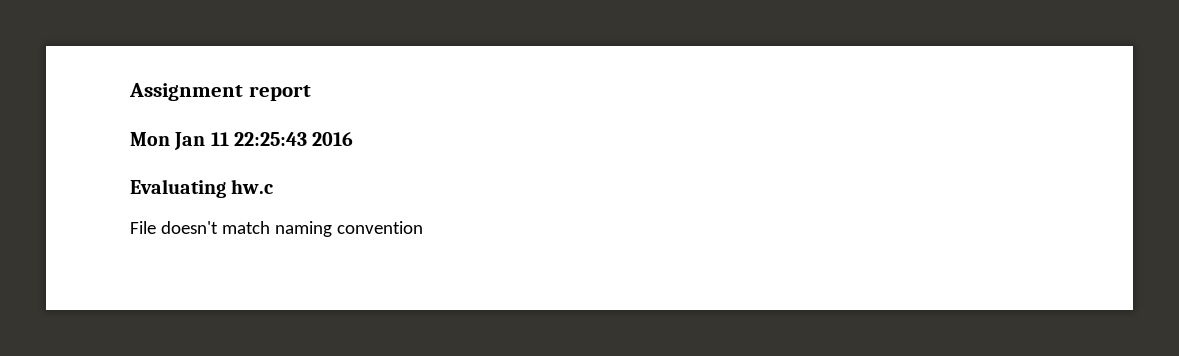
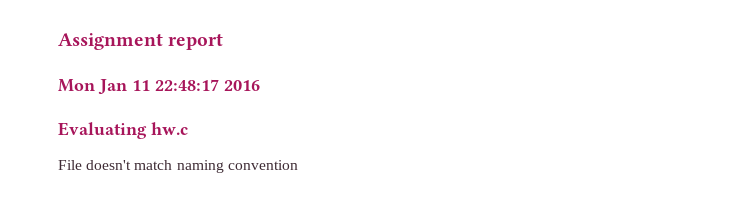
- Mon Jan 11 22:25:43 2016
+ Mon Jan 11 22:48:17 2016

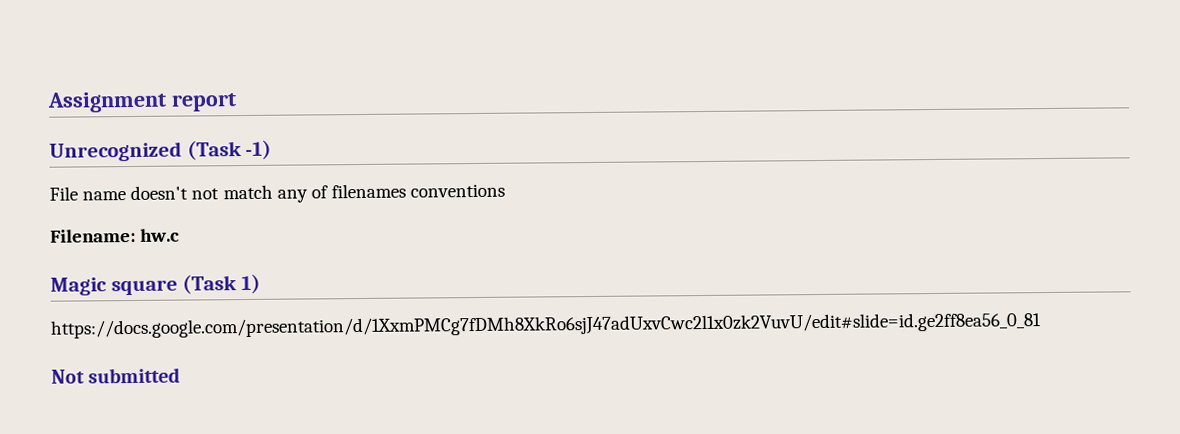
- Mon Jan 11 22:48:17 2016
- Evaluating hw.c
- File doesn't match naming convention
+ Unrecognized (Task -1)
+ File name doesn't not match any of filenames conventions
+ Filename: hw.c
+ Magic square (Task 1)
+ https://docs.google.com/presentation/d/1XxmPMCg7fDMh8XkRo6sjJ47adUxvCwc2l1x0zk2VuvU/edit#slide=id.ge2ff8ea56_0_81
+ Not submitted

